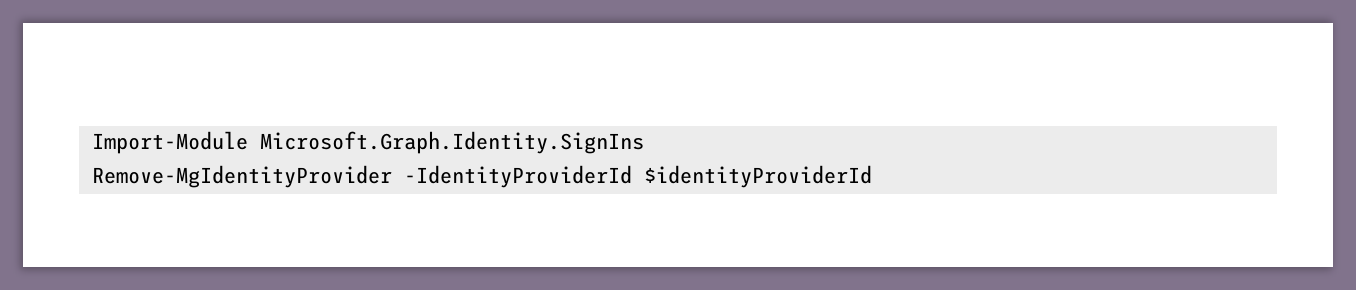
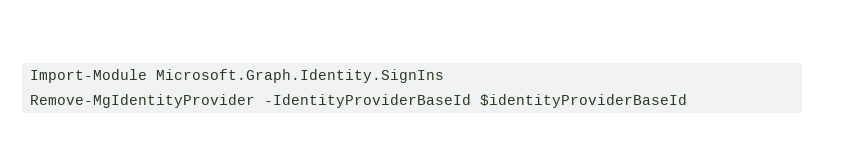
- Remove-MgIdentityProvider -IdentityProviderId $identityProviderId
+ Remove-MgIdentityProvider -IdentityProviderBaseId $identityProviderBaseId

